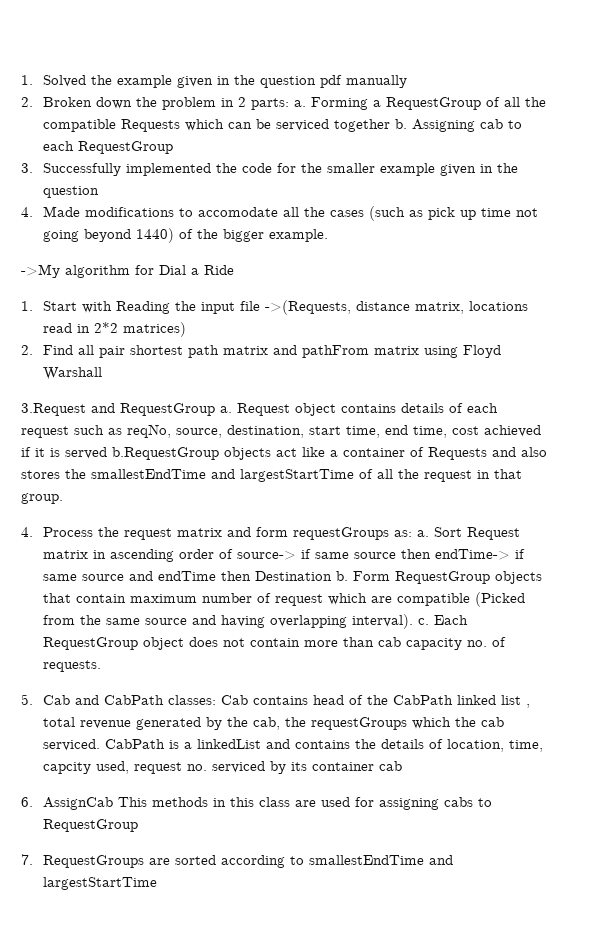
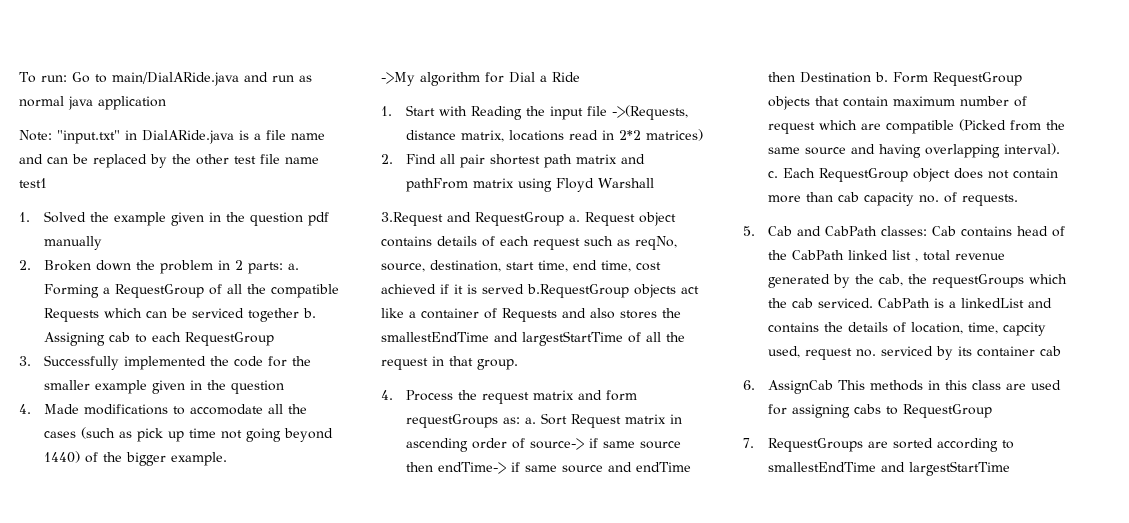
+ To run: Go to main/DialARide.java and run as normal java application
+ Note: "input.txt" in DialARide.java is a file name and can be replaced by the other test file name test1

